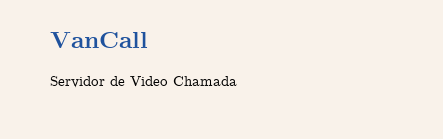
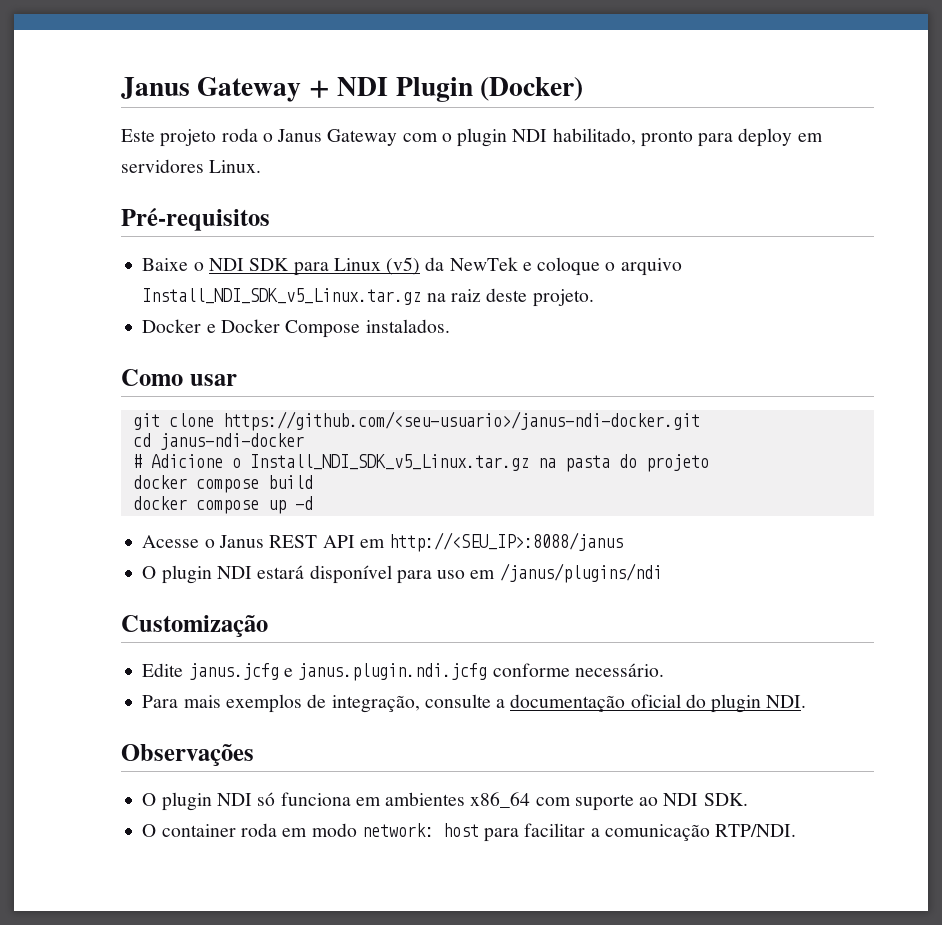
- VanCall
- Servidor de Video Chamada
+ Janus Gateway + NDI Plugin (Docker)
+ Este projeto roda o Janus Gateway com o plugin NDI habilitado, pronto para deploy em servidores Linux.
+ Pré-requisitos
+ Baixe o NDI SDK para Linux (v5) da NewTek e coloque o arquivo Install_NDI_SDK_v5_Linux.tar.gz na raiz deste projeto.
+ Docker e Docker Compose instalados.
+ Como usar
+ git clone https://github.com/<seu-usuario>/janus-ndi-docker.git
+ cd janus-ndi-docker
+ # Adicione o Install_NDI_SDK_v5_Linux.tar.gz na pasta do projeto
+ docker compose build
+ docker compose up -d
+ Acesse o Janus REST API em http://<SEU_IP>:8088/janus
+ O plugin NDI estará disponível para uso em /janus/plugins/ndi
+ Customização
+ Edite janus.jcfg e janus.plugin.ndi.jcfg conforme necessário.
+ Para mais exemplos de integração, consulte a documentação oficial do plugin NDI.
+ Observações
+ O plugin NDI só funciona em ambientes x86_64 com suporte ao NDI SDK.
+ O container roda em modo network: host para facilitar a comunicação RTP/NDI.

